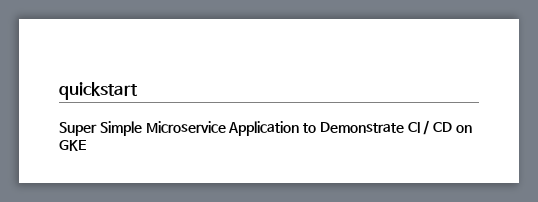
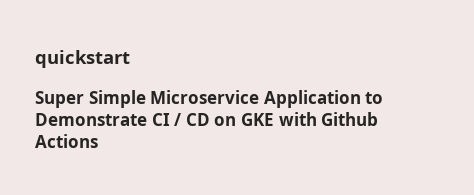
- Super Simple Microservice Application to Demonstrate CI / CD on GKE
+ Super Simple Microservice Application to Demonstrate CI / CD on GKE with Github Actions

